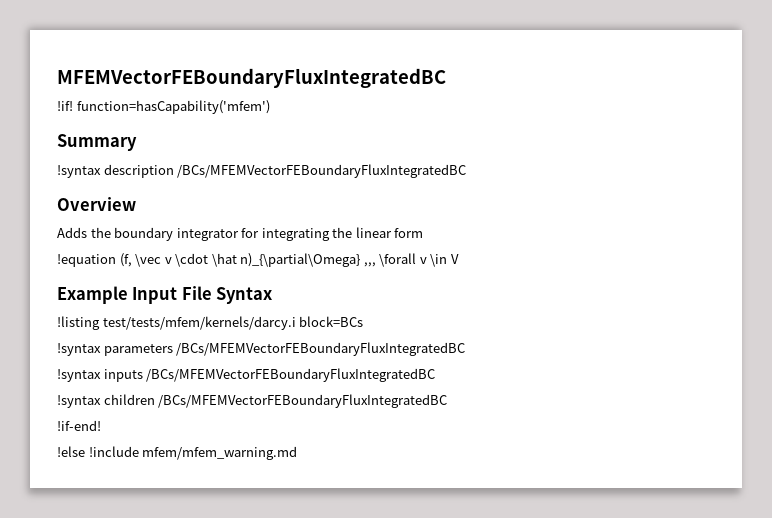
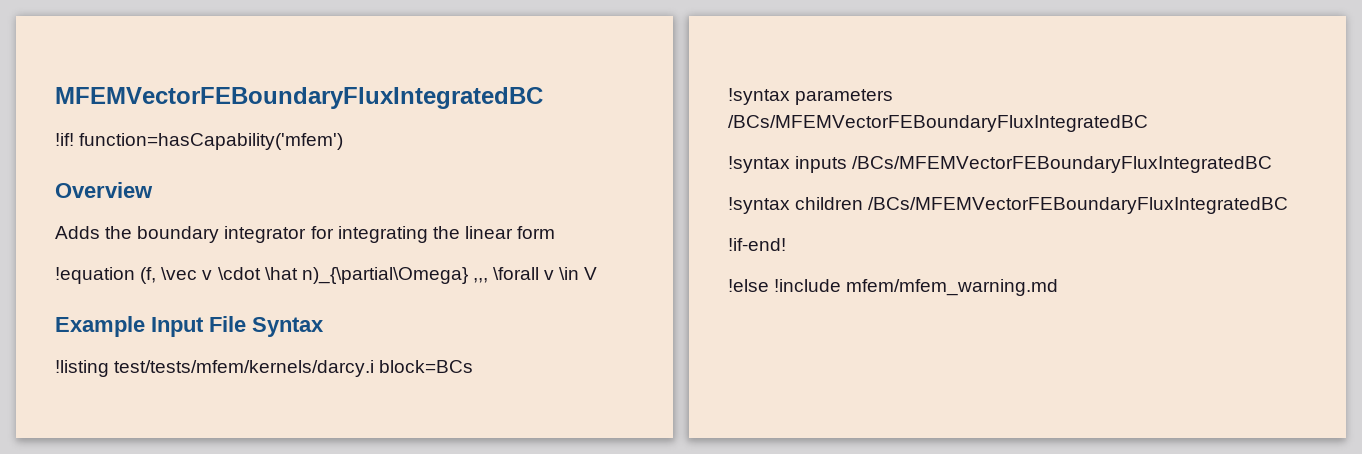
- Summary
- !syntax description /BCs/MFEMVectorFEBoundaryFluxIntegratedBC

